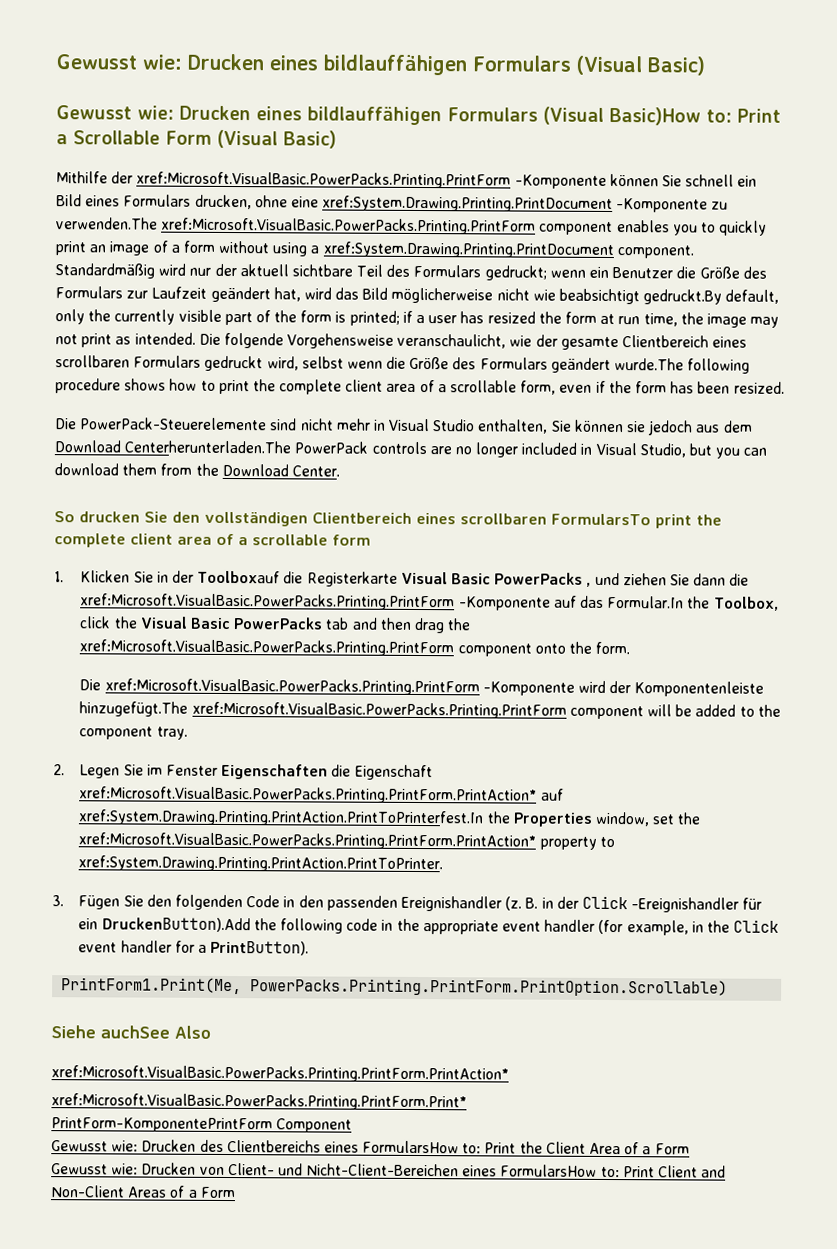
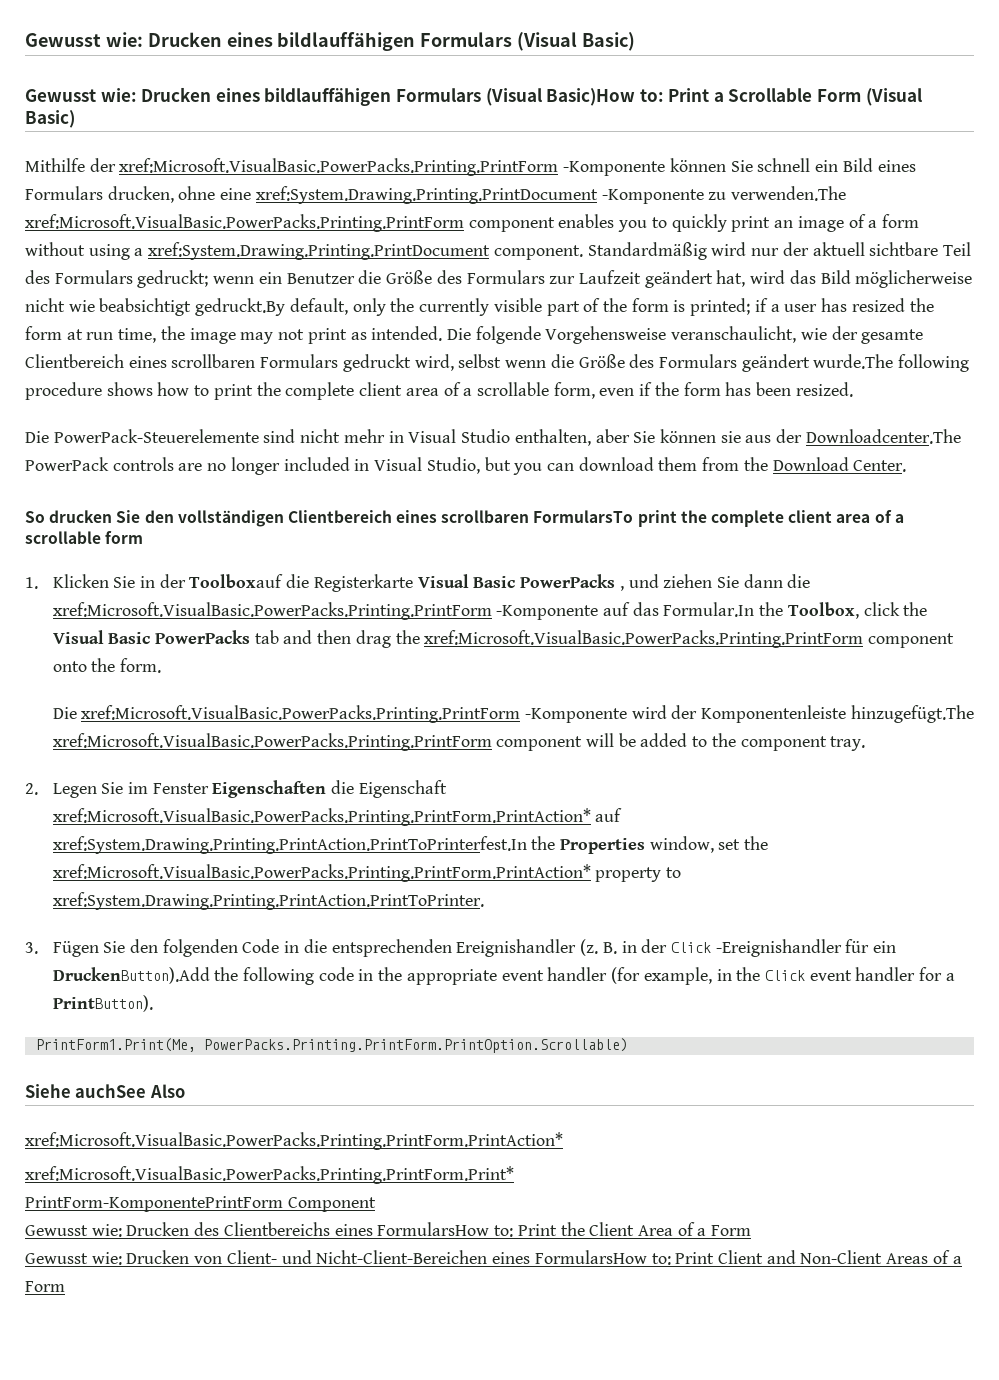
- Die PowerPack-Steuerelemente sind nicht mehr in Visual Studio enthalten, Sie können sie jedoch aus dem Download Centerherunterladen.The PowerPack controls are no longer included in Visual Studio, but you can download them from the Download Center.
+ Die PowerPack-Steuerelemente sind nicht mehr in Visual Studio enthalten, aber Sie können sie aus der Downloadcenter.The PowerPack controls are no longer included in Visual Studio, but you can download them from the Download Center.
- 3. Fügen Sie den folgenden Code in den passenden Ereignishandler (z.
+ 3. Fügen Sie den folgenden Code in die entsprechenden Ereignishandler (z.

